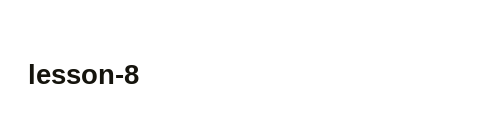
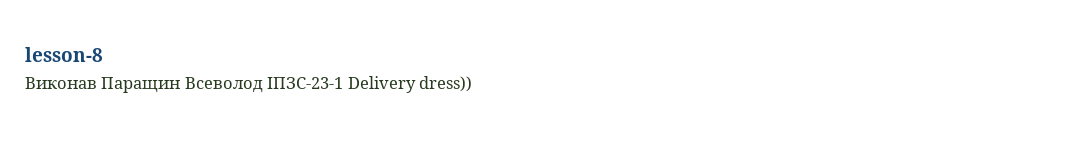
+ Виконав Паращин Всеволод ІПЗС-23-1 Delivery dress))

